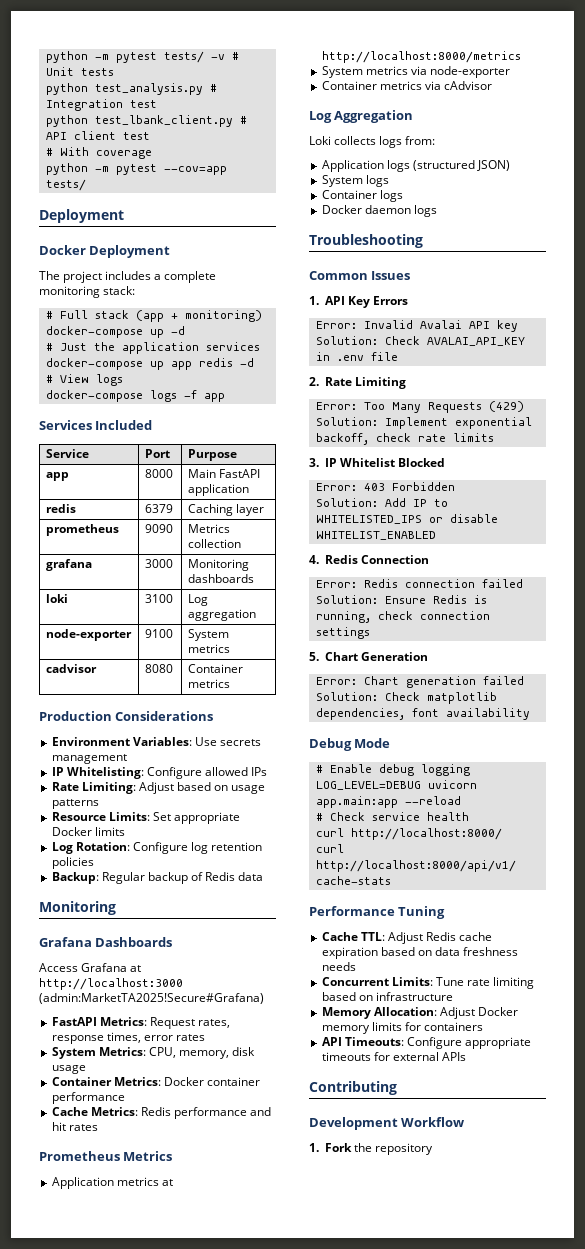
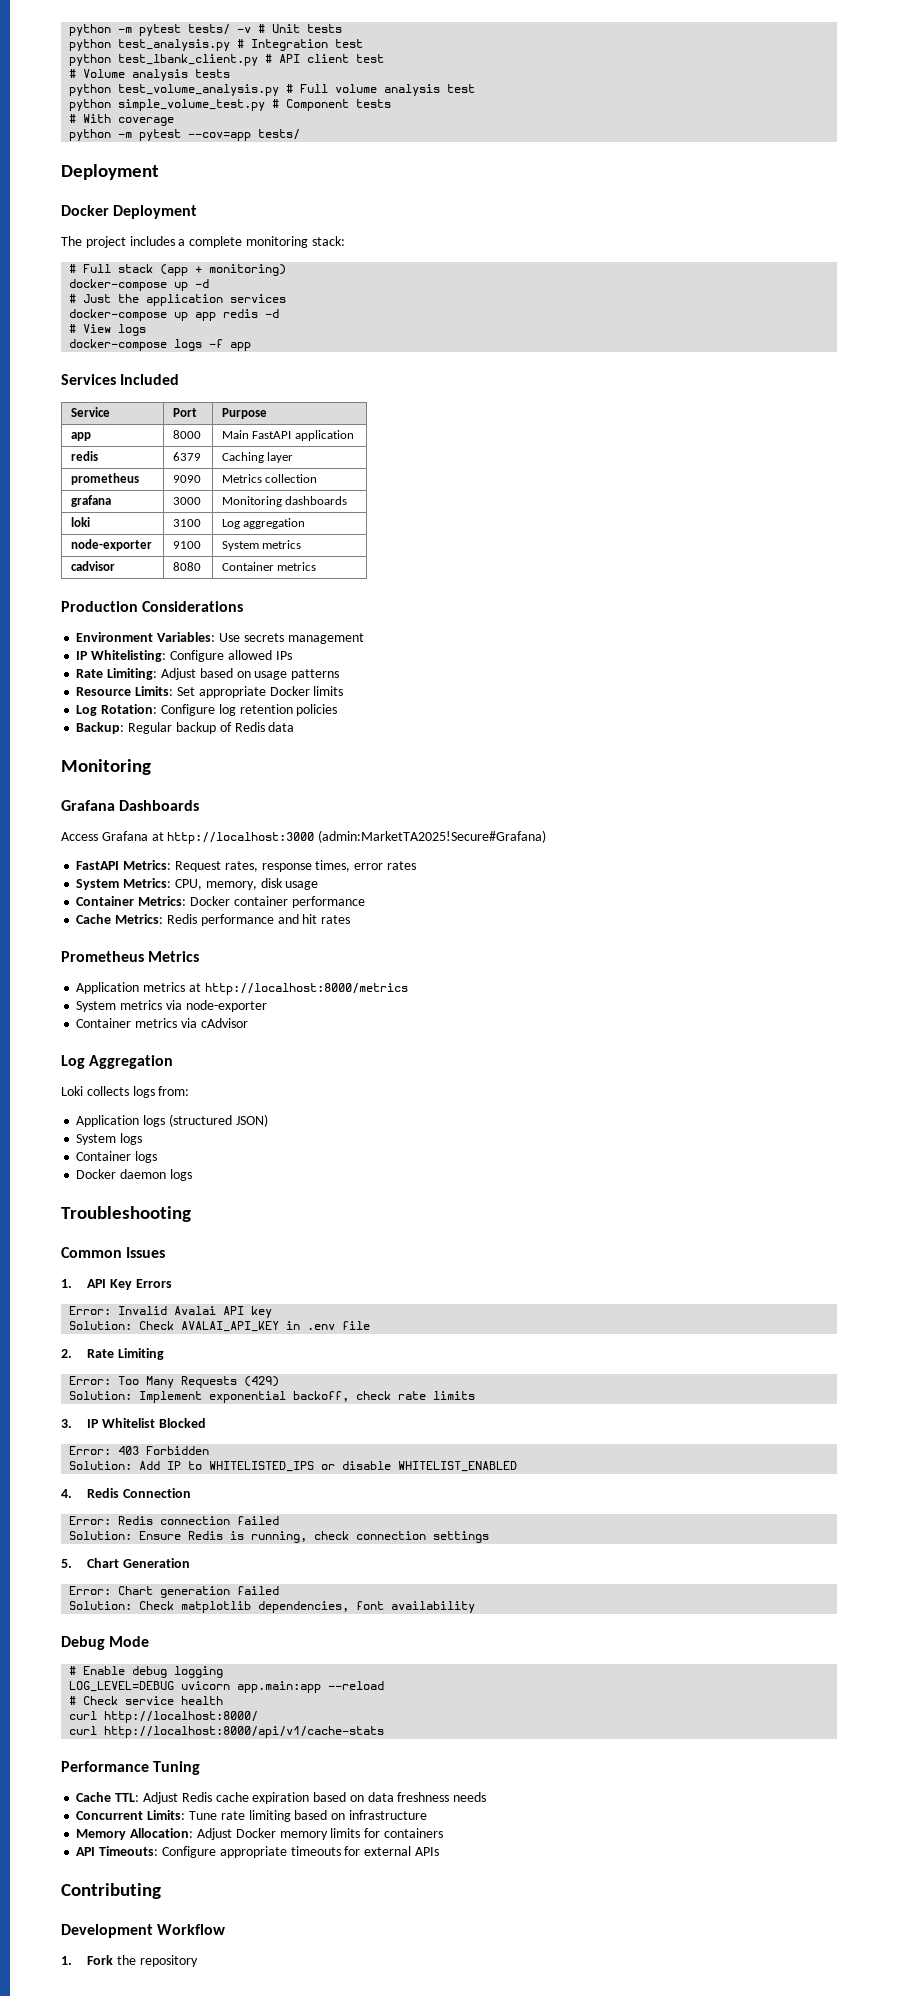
+ # Volume analysis tests
+ python test_volume_analysis.py # Full volume analysis test
+ python simple_volume_test.py # Component tests

